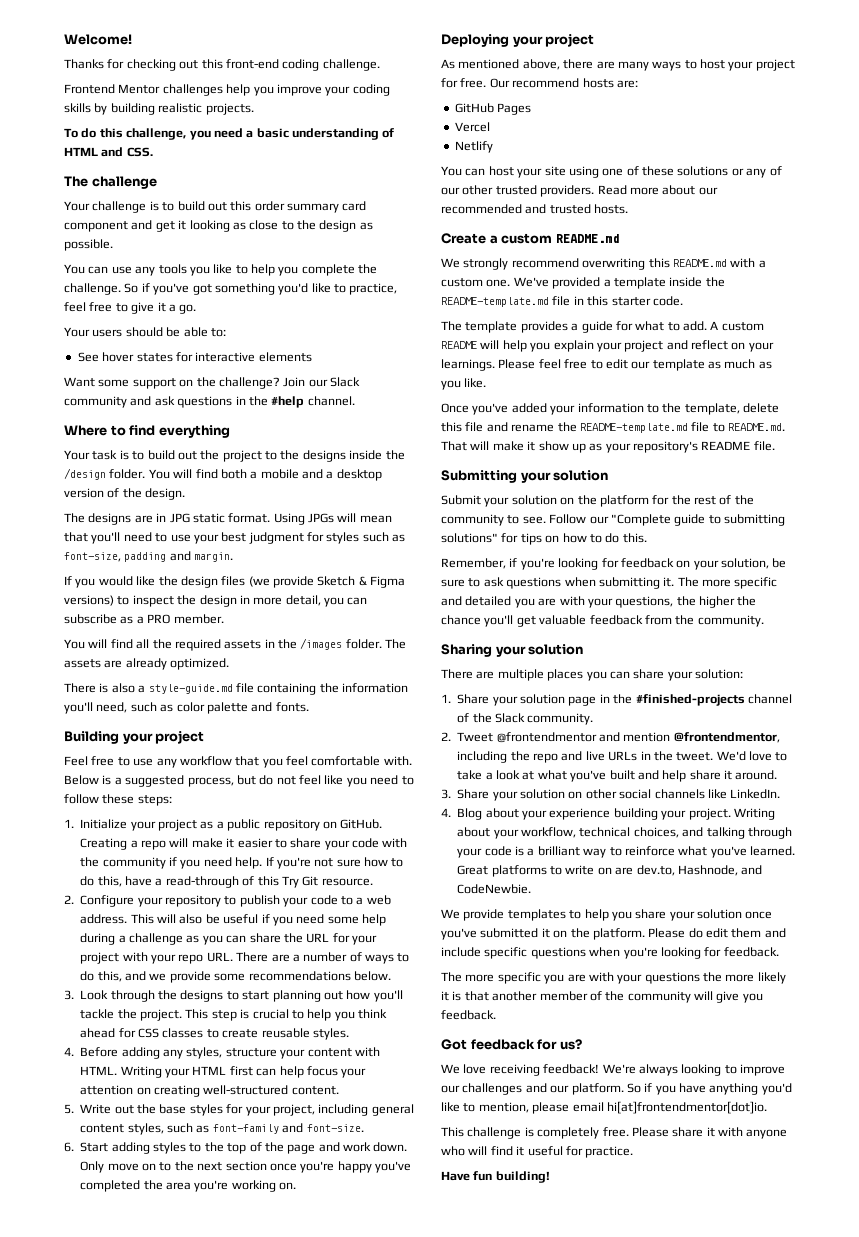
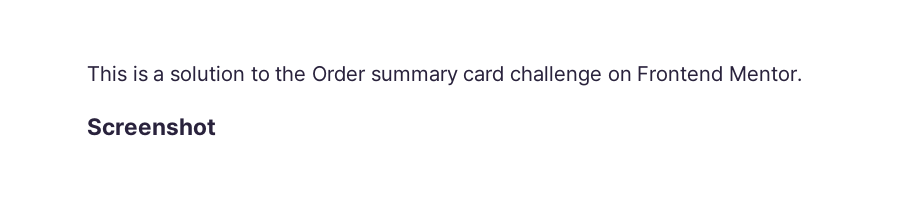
- Welcome!
- Thanks for checking out this front-end coding challenge.
- Frontend Mentor challenges help you improve your coding skills by building realistic projects.
- To do this challenge, you need a basic understanding of HTML and CSS.
- The challenge
- Your challenge is to build out this order summary card component and get it looking as close to the design as possible.
- You can use any tools you like to help you complete the challenge. So if you've got something you'd like to practice, feel free to give it a go.
- Your users should be able to:
- See hover states for interactive elements
- Want some support on the challenge? Join our Slack community and ask questions in the #help channel.
- Where to find everything
- Your task is to build out the project to the designs inside the /design folder. You will find both a mobile and a desktop version of the design.
- The designs are in JPG static format. Using JPGs will mean that you'll need to use your best judgment for styles such as font-size, padding and margin.
- If you would like the design files (we provide Sketch & Figma versions) to inspect the design in more detail, you can subscribe as a PRO member.
- You will find all the required assets in the /images folder. The assets are already optimized.
- There is also a style-guide.md file containing the information you'll need, such as color palette and fonts.
- Building your project
- Feel free to use any workflow that you feel comfortable with. Below is a suggested process, but do not feel like you need to follow these steps:
- 1. Initialize your project as a public repository on GitHub. Creating a repo will make it easier to share your code with the community if you need help. If you're not sure how to do this, have a read-through of this Try Git resource.
- 2. Configure your repository to publish your code to a web address. This will also be useful if you need some help during a challenge as you can share the URL for your project with your repo URL. There are a number of ways to do this, and we provide some recommendations below.
- 3. Look through the designs to start planning out how you'll tackle the project. This step is crucial to help you think ahead for CSS classes to create reusable styles.
- 4. Before adding any styles, structure your content with HTML. Writing your HTML first can help focus your attention on creating well-structured content.
- 5. Write out the base styles for your project, including general content styles, such as font-family and font-size.
- 6. Start adding styles to the top of the page and work down. Only move on to the next section once you're happy you've completed the area you're working on.
- Deploying your project
- As mentioned above, there are many ways to host your project for free. Our recommend hosts are:
- GitHub Pages
- Vercel
- Netlify
- You can host your site using one of these solutions or any of our other trusted providers. Read more about our recommended and trusted hosts.
- Create a custom README.md
- We strongly recommend overwriting this README.md with a custom one. We've provided a template inside the README-template.md file in this starter code.
- The template provides a guide for what to add. A custom README will help you explain your project and reflect on your learnings. Please feel free to edit our template as much as you like.
- Once you've added your information to the template, delete this file and rename the README-template.md file to README.md. That will make it show up as your repository's README file.
- Submitting your solution
- Submit your solution on the platform for the rest of the community to see. Follow our "Complete guide to submitting solutions" for tips on how to do this.
- Remember, if you're looking for feedback on your solution, be sure to ask questions when submitting it. The more specific and detailed you are with your questions, the higher the chance you'll get valuable feedback from the community.
- Sharing your solution
- There are multiple places you can share your solution:
- 1. Share your solution page in the #finished-projects channel of the Slack community.
- 2. Tweet @frontendmentor and mention @frontendmentor, including the repo and live URLs in the tweet. We'd love to take a look at what you've built and help share it around.
- 3. Share your solution on other social channels like LinkedIn.
- 4. Blog about your experience building your project. Writing about your workflow, technical choices, and talking through your code is a brilliant way to reinforce what you've learned. Great platforms to write on are dev.to, Hashnode, and CodeNewbie.
- We provide templates to help you share your solution once you've submitted it on the platform. Please do edit them and include specific questions when you're looking for feedback.
- The more specific you are with your questions the more likely it is that another member of the community will give you feedback.
- Got feedback for us?
- We love receiving feedback! We're always looking to improve our challenges and our platform. So if you have anything you'd like to mention, please email hi[at]frontendmentor[dot]io.
- This challenge is completely free. Please share it with anyone who will find it useful for practice.
- Have fun building!
+ This is a solution to the Order summary card challenge on Frontend Mentor.
+ Screenshot

